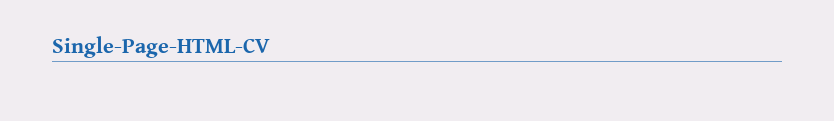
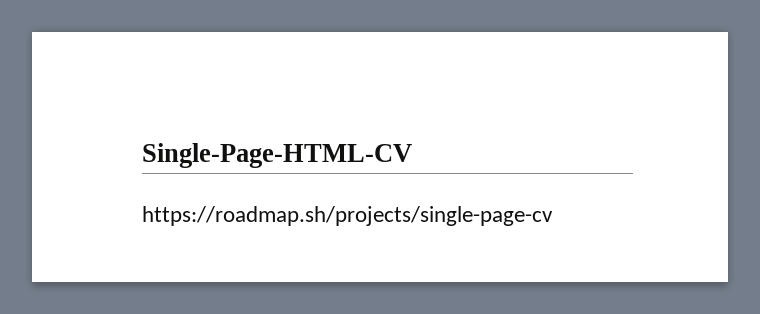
+ https://roadmap.sh/projects/single-page-cv

